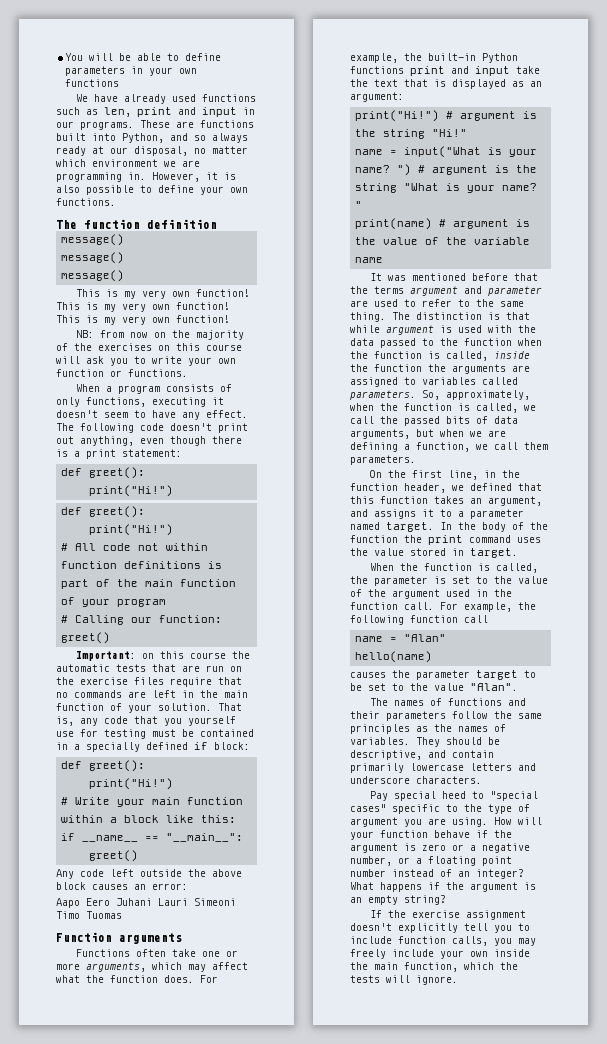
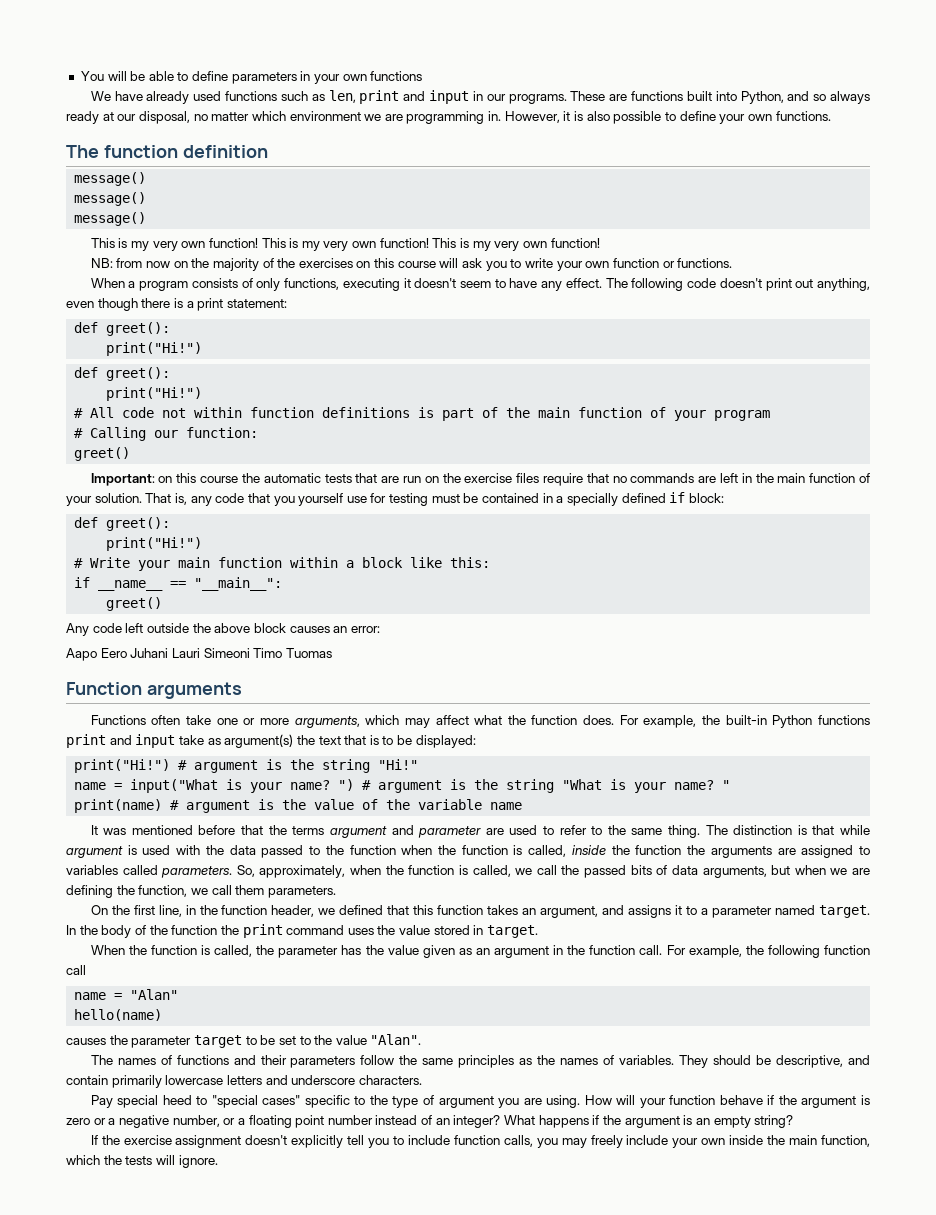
- For example, the built-in Python functions print and input take the text that is displayed as an argument:
+ For example, the built-in Python functions print and input take as argument(s) the text that is to be displayed:
- So, approximately, when the function is called, we call the passed bits of data arguments, but when we are defining a function, we call them parameters.
+ So, approximately, when the function is called, we call the passed bits of data arguments, but when we are defining the function, we call them parameters.
- When the function is called, the parameter is set to the value of the argument used in the function call.
+ When the function is called, the parameter has the value given as an argument in the function call.

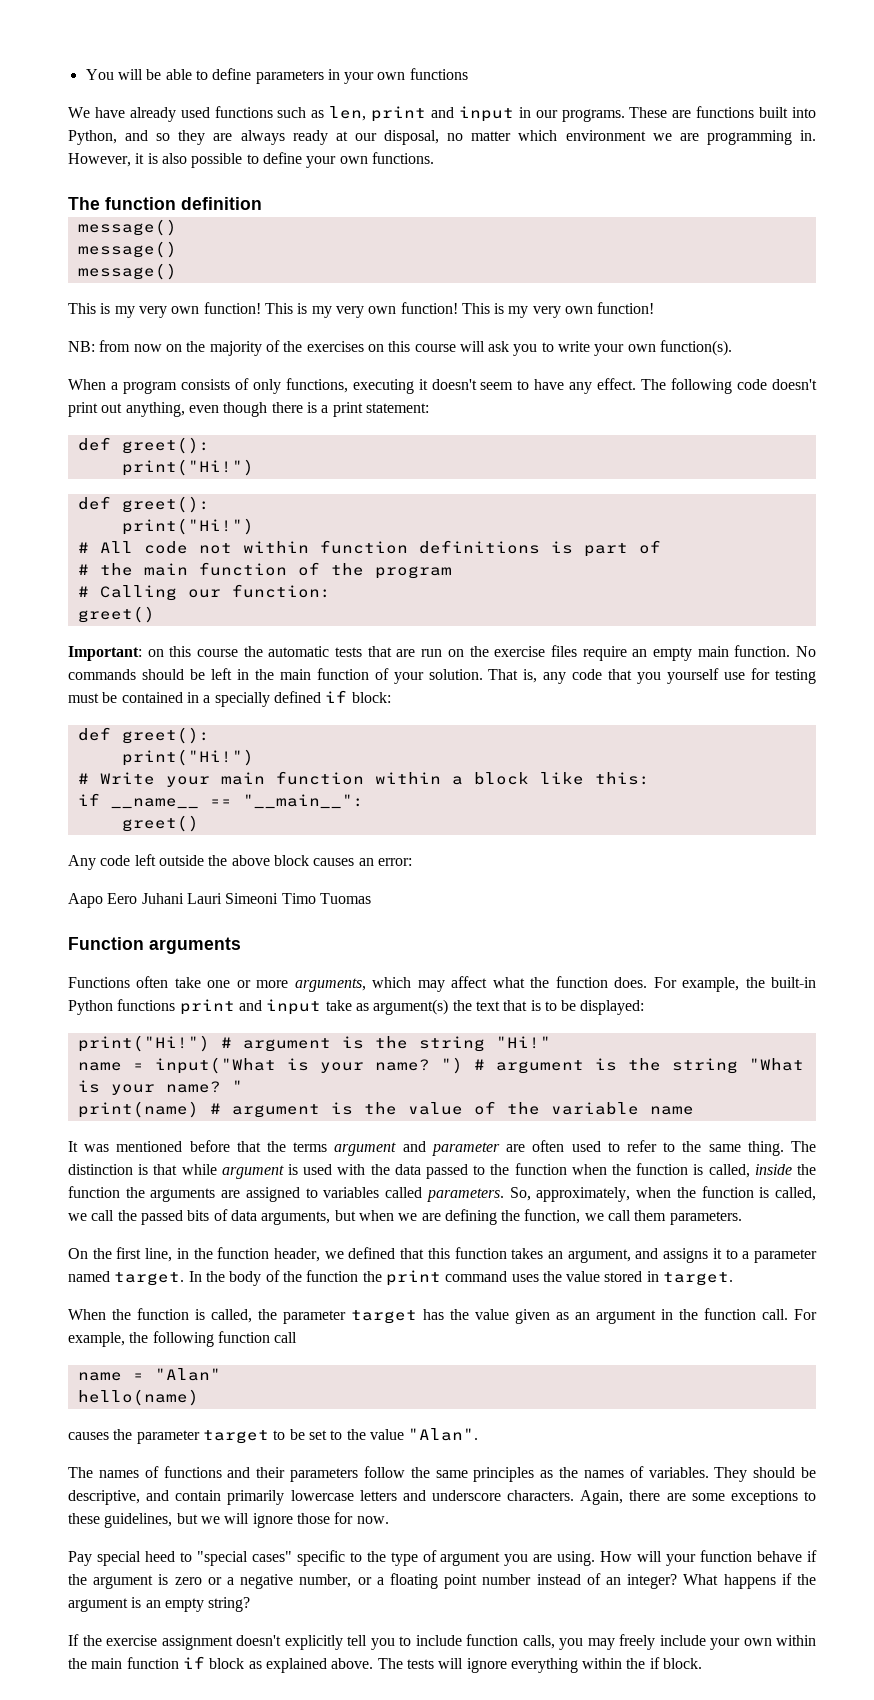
- These are functions built into Python, and so always ready at our disposal, no matter which environment we are programming in.
+ These are functions built into Python, and so they are always ready at our disposal, no matter which environment we are programming in.
- NB: from now on the majority of the exercises on this course will ask you to write your own function or functions.
+ NB: from now on the majority of the exercises on this course will ask you to write your own function(s).
- # All code not within function definitions is part of the main function of your program
+ # All code not within function definitions is part of
+ # the main function of the program
- Important: on this course the automatic tests that are run on the exercise files require that no commands are left in the main function of your solution.
+ Important: on this course the automatic tests that are run on the exercise files require an empty main function. No commands should be left in the main function of your solution.
- It was mentioned before that the terms argument and parameter are used to refer to the same thing.
+ It was mentioned before that the terms argument and parameter are often used to refer to the same thing.
- When the function is called, the parameter has the value given as an argument in the function call.
+ When the function is called, the parameter target has the value given as an argument in the function call.
+ Again, there are some exceptions to these guidelines, but we will ignore those for now.
- If the exercise assignment doesn't explicitly tell you to include function calls, you may freely include your own inside the main function, which the tests will ignore.
+ If the exercise assignment doesn't explicitly tell you to include function calls, you may freely include your own within the main function if block as explained above. The tests will ignore everything within the if block.

